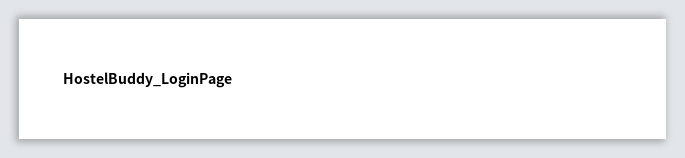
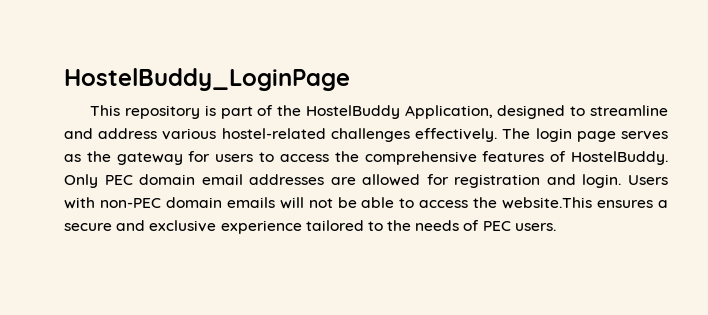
+ This repository is part of the HostelBuddy Application, designed to streamline and address various hostel-related challenges effectively. The login page serves as the gateway for users to access the comprehensive features of HostelBuddy. Only PEC domain email addresses are allowed for registration and login. Users with non-PEC domain emails will not be able to access the website.This ensures a secure and exclusive experience tailored to the needs of PEC users.

